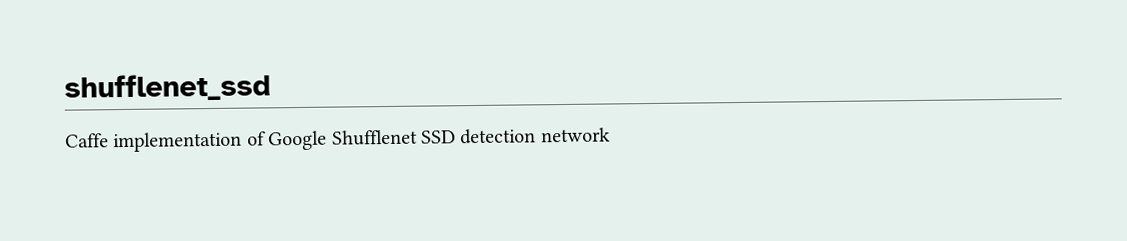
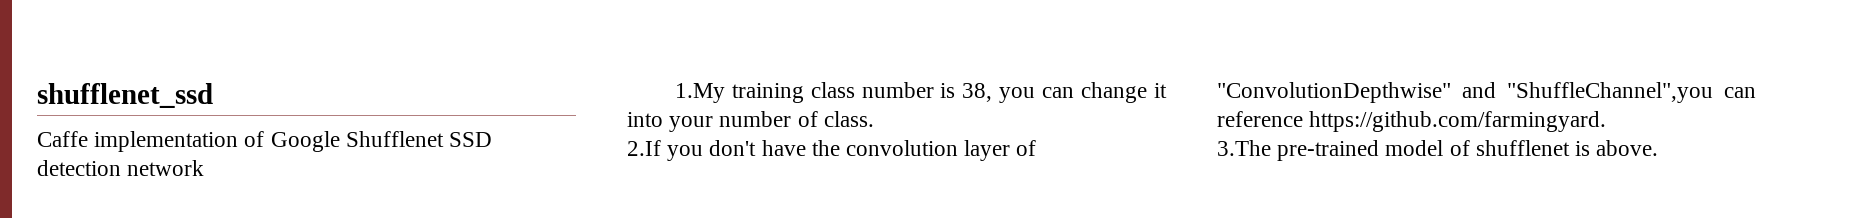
+ 1.My training class number is 38, you can change it into your number of class.
+ 2.If you don't have the convolution layer of "ConvolutionDepthwise" and "ShuffleChannel",you can reference https://github.com/farmingyard.
+ 3.The pre-trained model of shufflenet is above.

